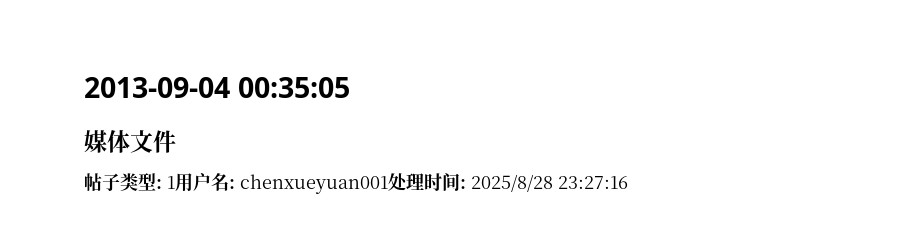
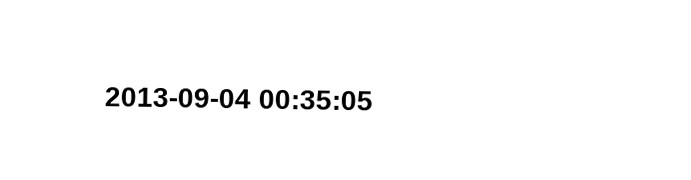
- 媒体文件
- 帖子类型: 1用户名: chenxueyuan001处理时间: 2025/8/28 23:27:16

